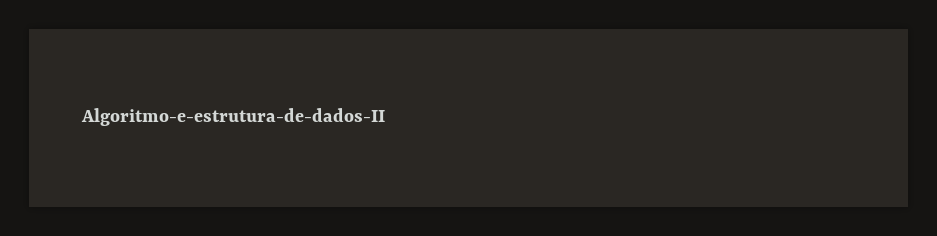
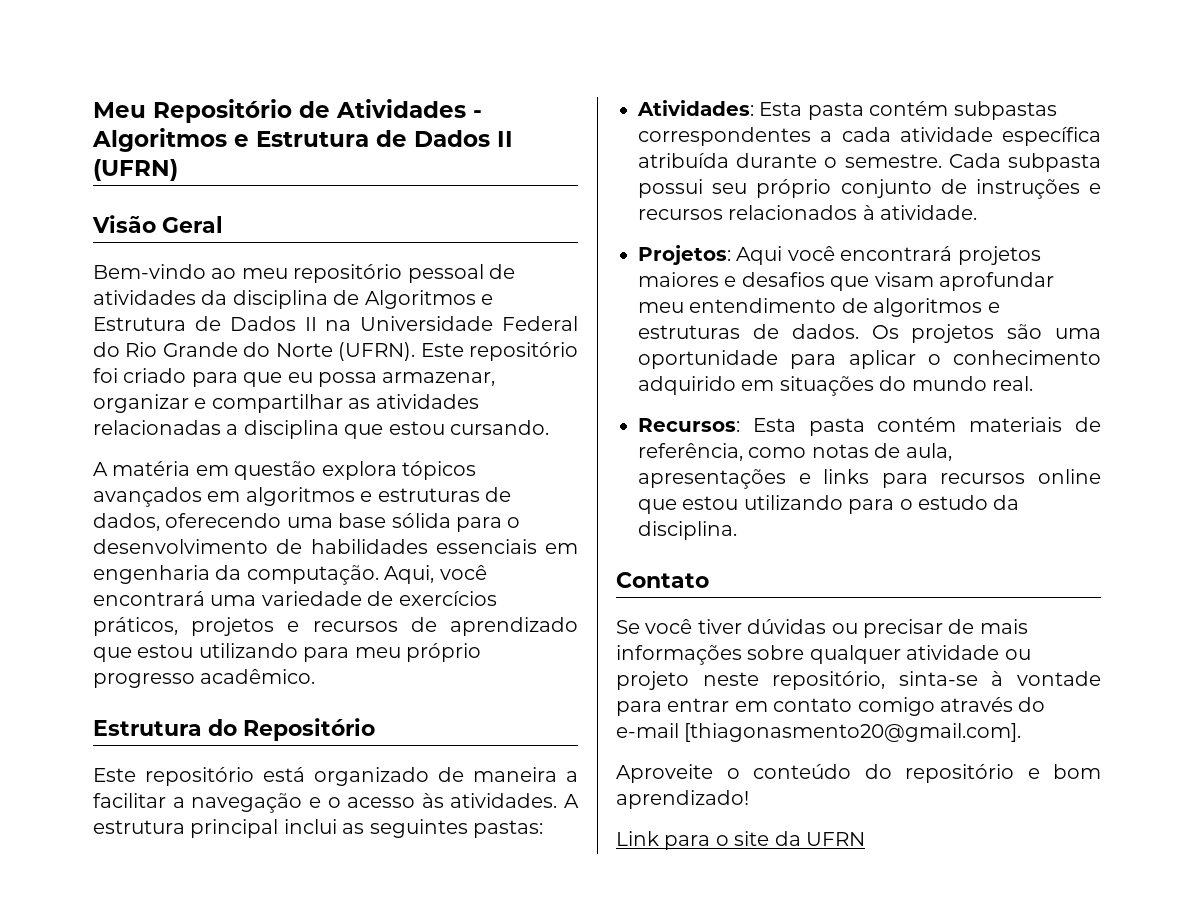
- Algoritmo-e-estrutura-de-dados-II
+ Meu Repositório de Atividades - Algoritmos e Estrutura de Dados II (UFRN)
+ Visão Geral
+ Bem-vindo ao meu repositório pessoal de atividades da disciplina de Algoritmos e Estrutura de Dados II na Universidade Federal do Rio Grande do Norte (UFRN). Este repositório foi criado para que eu possa armazenar, organizar e compartilhar as atividades relacionadas a disciplina que estou cursando.
+ A matéria em questão explora tópicos avançados em algoritmos e estruturas de dados, oferecendo uma base sólida para o desenvolvimento de habilidades essenciais em engenharia da computação. Aqui, você encontrará uma variedade de exercícios práticos, projetos e recursos de aprendizado que estou utilizando para meu próprio progresso acadêmico.
+ Estrutura do Repositório
+ Este repositório está organizado de maneira a facilitar a navegação e o acesso às atividades. A estrutura principal inclui as seguintes pastas:
+ Atividades: Esta pasta contém subpastas correspondentes a cada atividade específica atribuída durante o semestre. Cada subpasta possui seu próprio conjunto de instruções e recursos relacionados à atividade.
+ Projetos: Aqui você encontrará projetos maiores e desafios que visam aprofundar meu entendimento de algoritmos e estruturas de dados. Os projetos são uma oportunidade para aplicar o conhecimento adquirido em situações do mundo real.
+ Recursos: Esta pasta contém materiais de referência, como notas de aula, apresentações e links para recursos online que estou utilizando para o estudo da disciplina.
+ Contato
+ Se você tiver dúvidas ou precisar de mais informações sobre qualquer atividade ou projeto neste repositório, sinta-se à vontade para entrar em contato comigo através do e-mail [thiagonasmento20@gmail.com].
+ Aproveite o conteúdo do repositório e bom aprendizado!
+ Link para o site da UFRN

